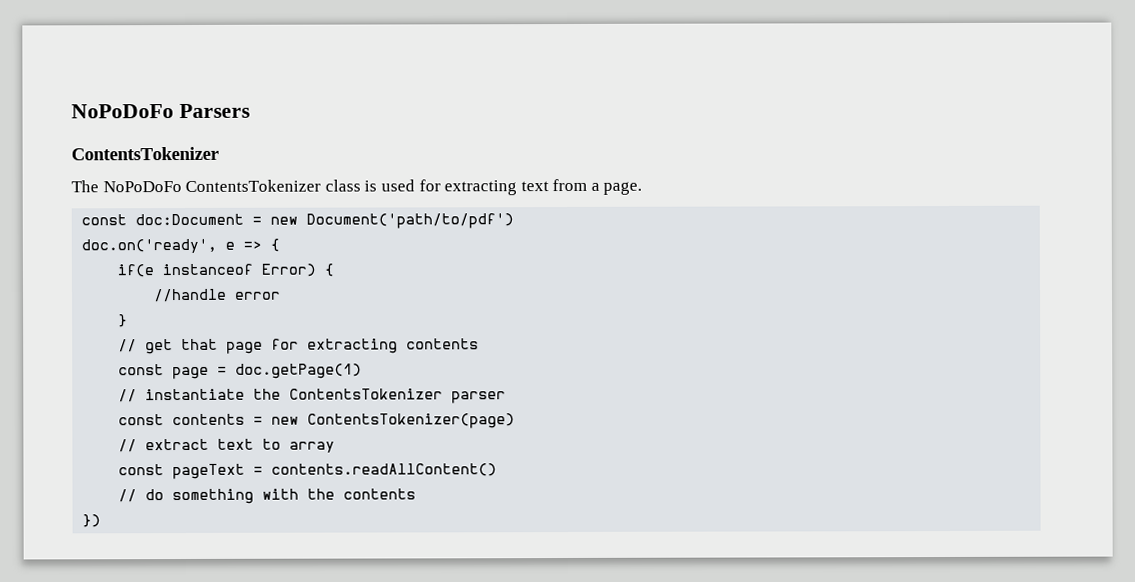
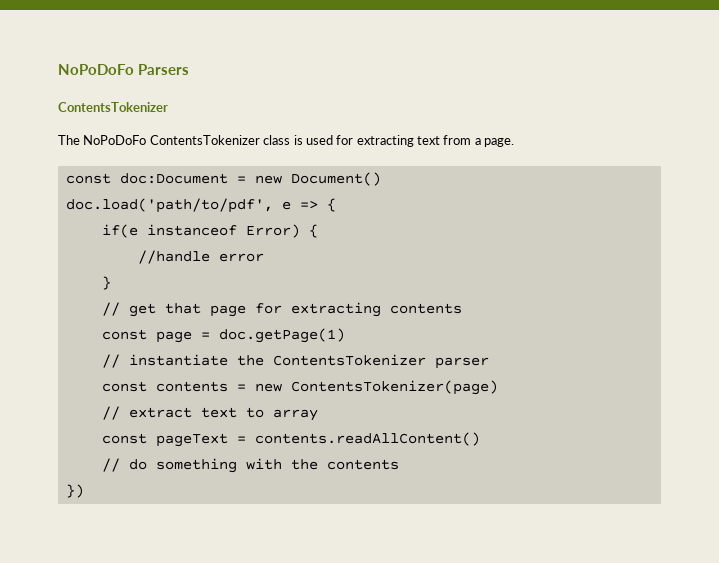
- const doc:Document = new Document('path/to/pdf')
- doc.on('ready', e => {
+ const doc:Document = new Document()
+ doc.load('path/to/pdf', e => {

